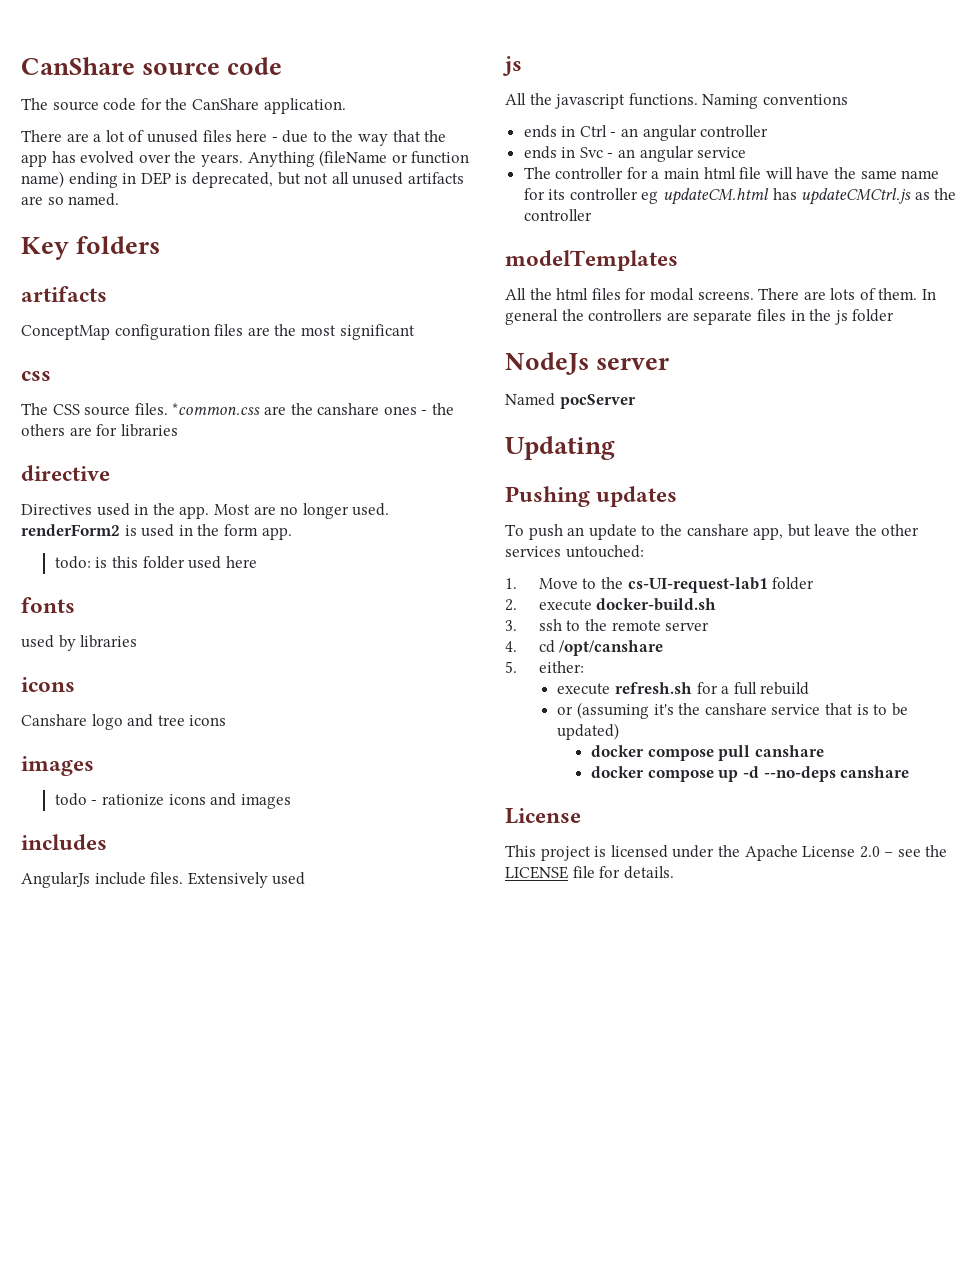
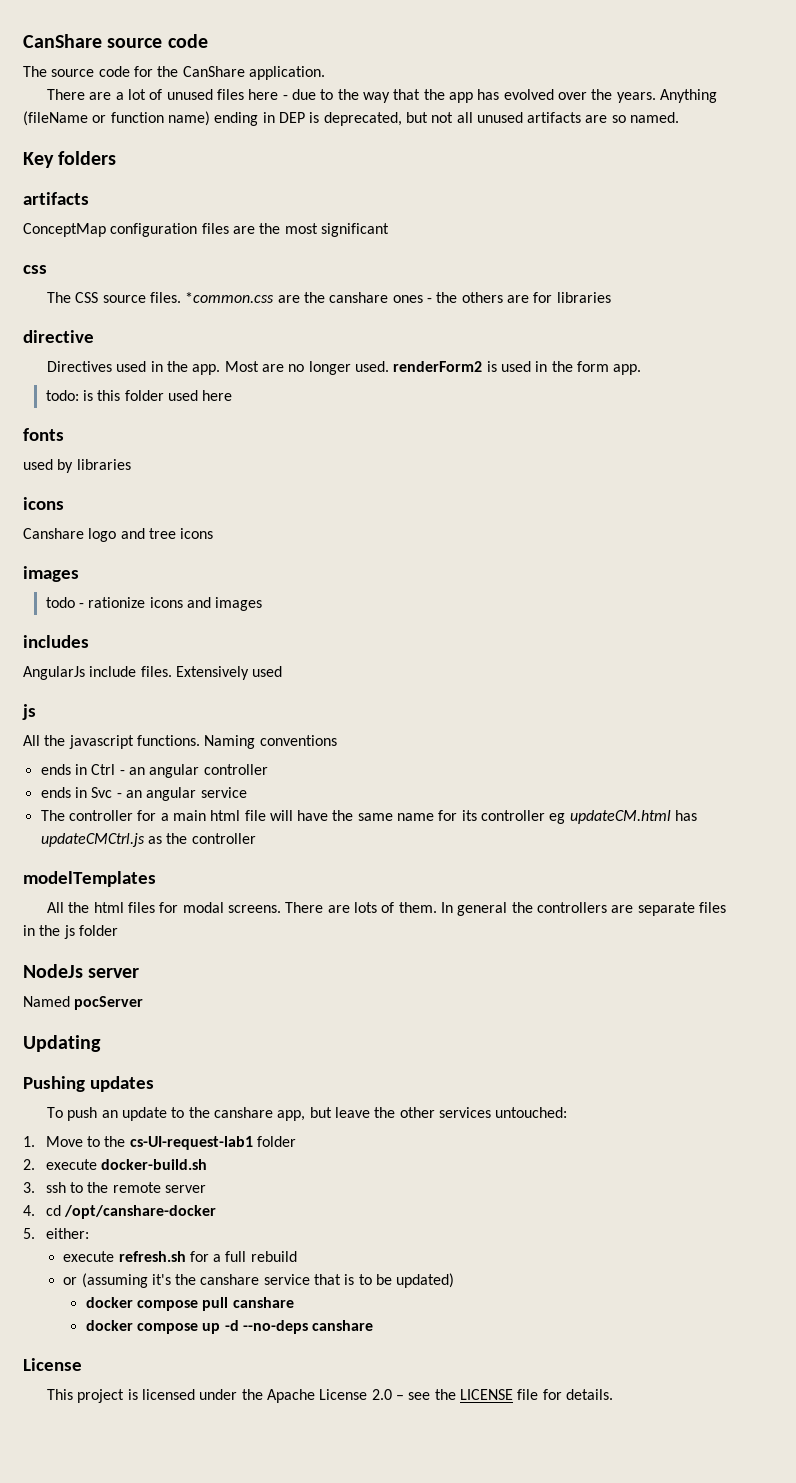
- 4. cd /opt/canshare
+ 4. cd /opt/canshare-docker

